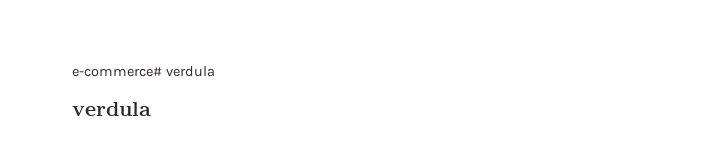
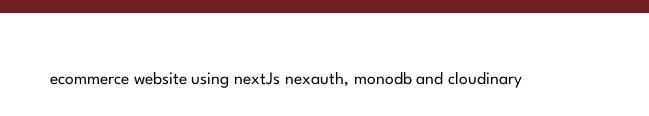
- e-commerce# verdula
- verdula
+ ecommerce website using nextJs nexauth, monodb and cloudinary

